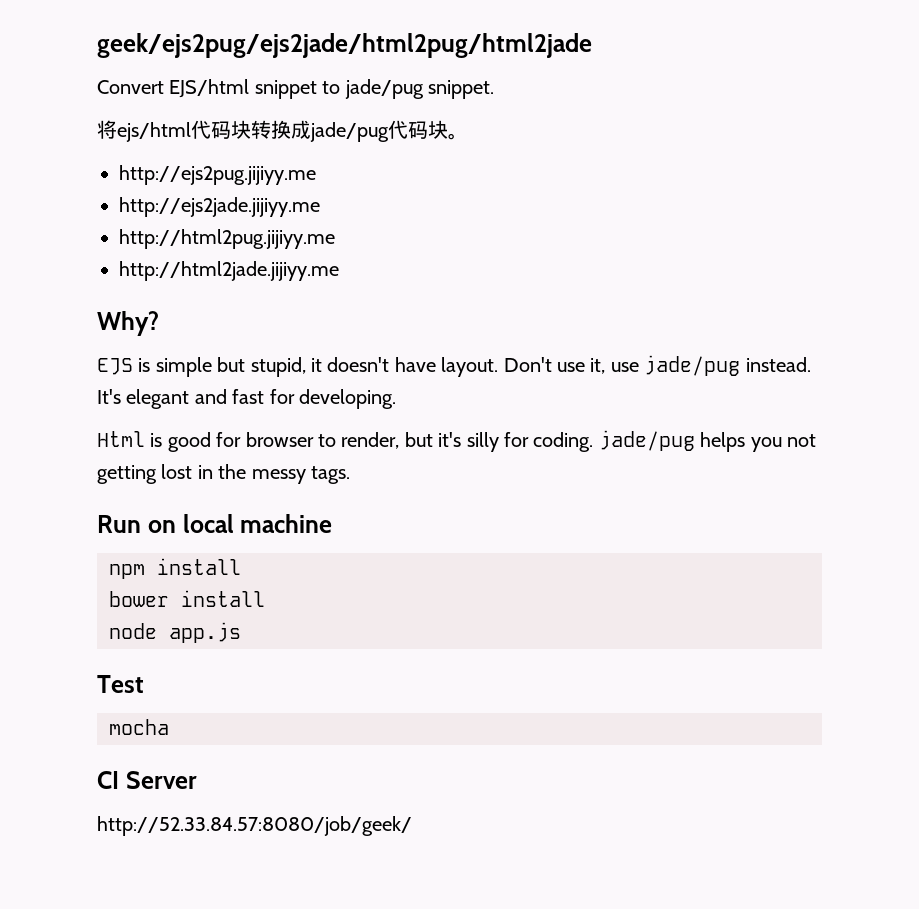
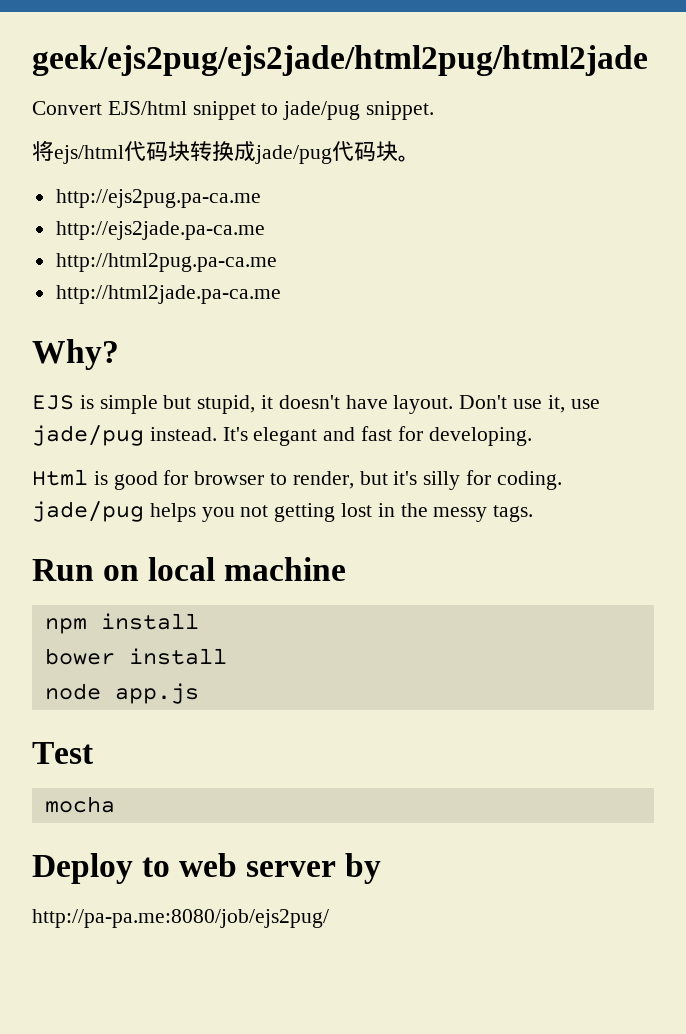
- http://ejs2pug.jijiyy.me
- http://ejs2jade.jijiyy.me
- http://html2pug.jijiyy.me
- http://html2jade.jijiyy.me
+ http://ejs2pug.pa-ca.me
+ http://ejs2jade.pa-ca.me
+ http://html2pug.pa-ca.me
+ http://html2jade.pa-ca.me
- CI Server
- http://52.33.84.57:8080/job/geek/
+ Deploy to web server by
+ http://pa-pa.me:8080/job/ejs2pug/

